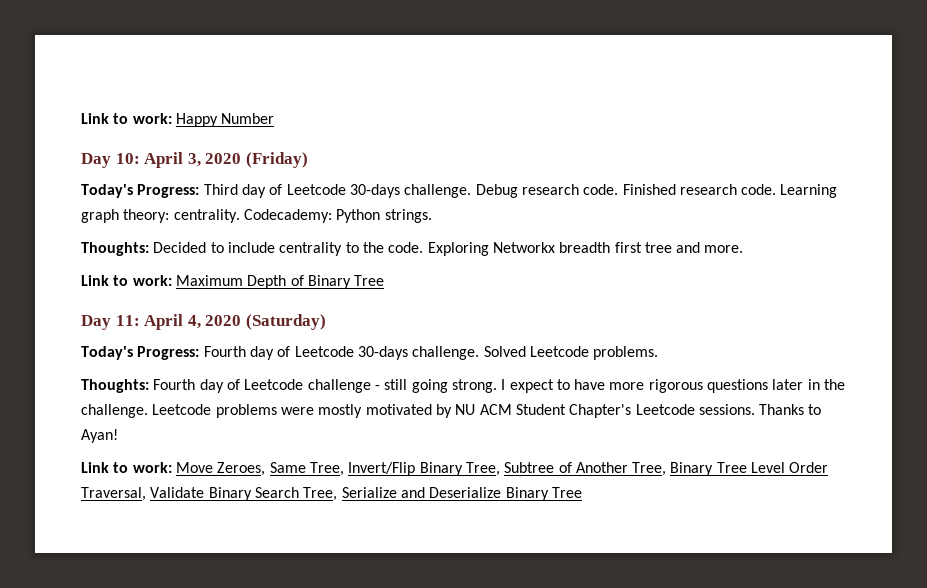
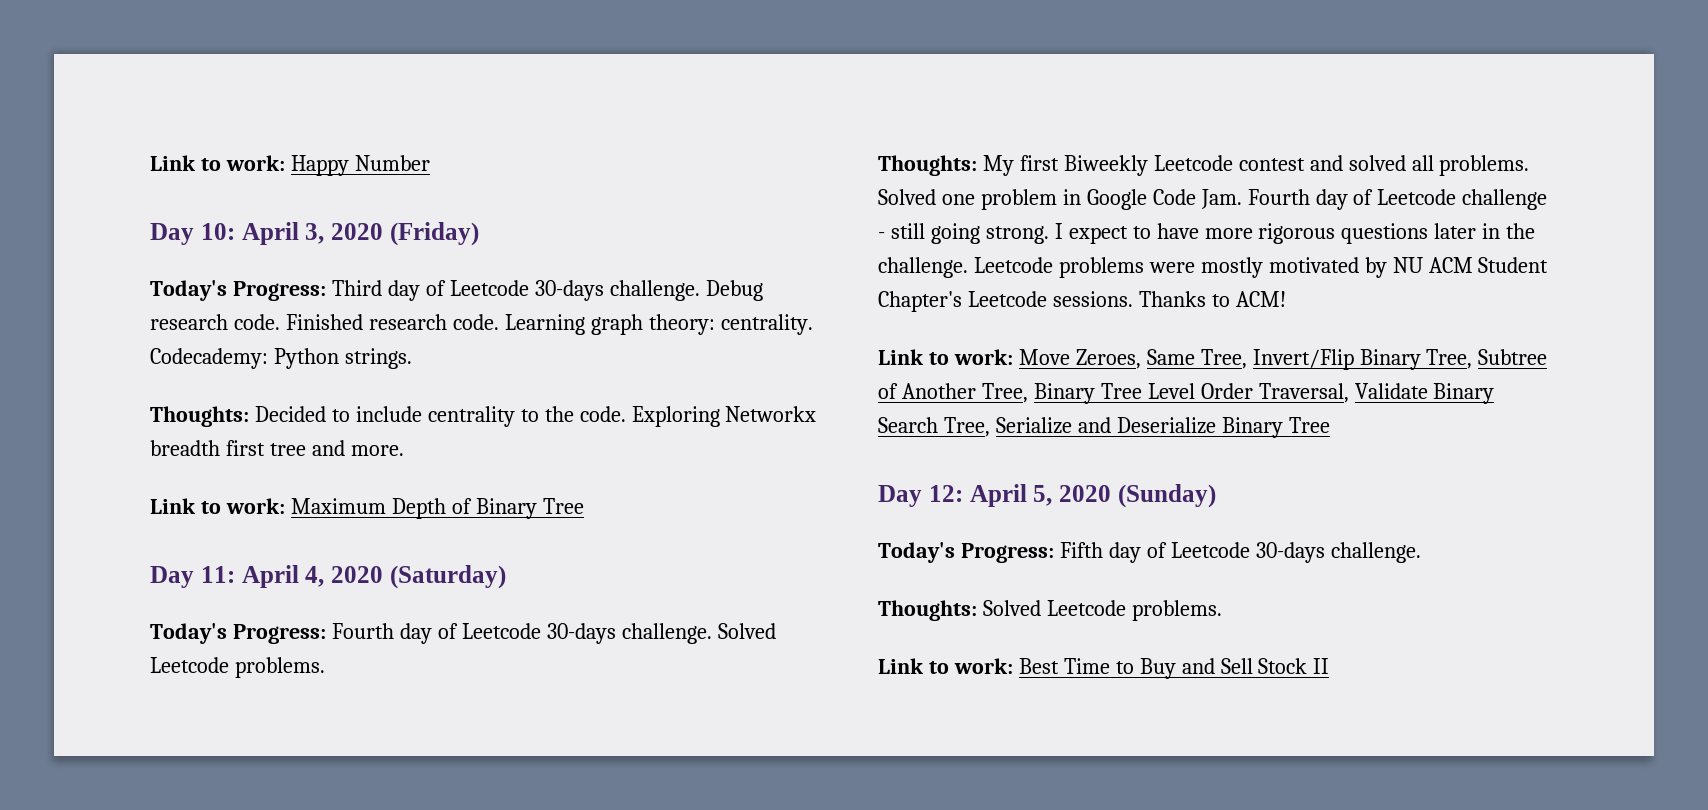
- Thoughts: Fourth day of Leetcode challenge - still going strong.
+ Thoughts: My first Biweekly Leetcode contest and solved all problems. Solved one problem in Google Code Jam. Fourth day of Leetcode challenge - still going strong.
- Thanks to Ayan!
+ Thanks to ACM!
+ Day 12: April 5, 2020 (Sunday)
+ Today's Progress: Fifth day of Leetcode 30-days challenge.
+ Thoughts: Solved Leetcode problems.
+ Link to work: Best Time to Buy and Sell Stock II

